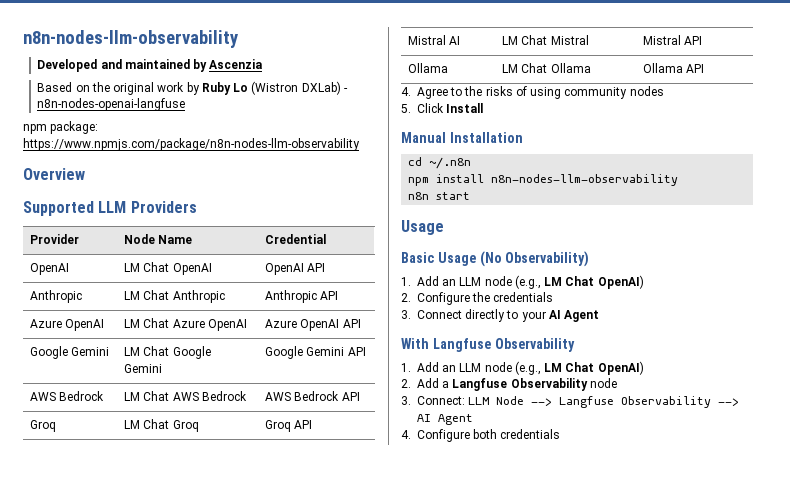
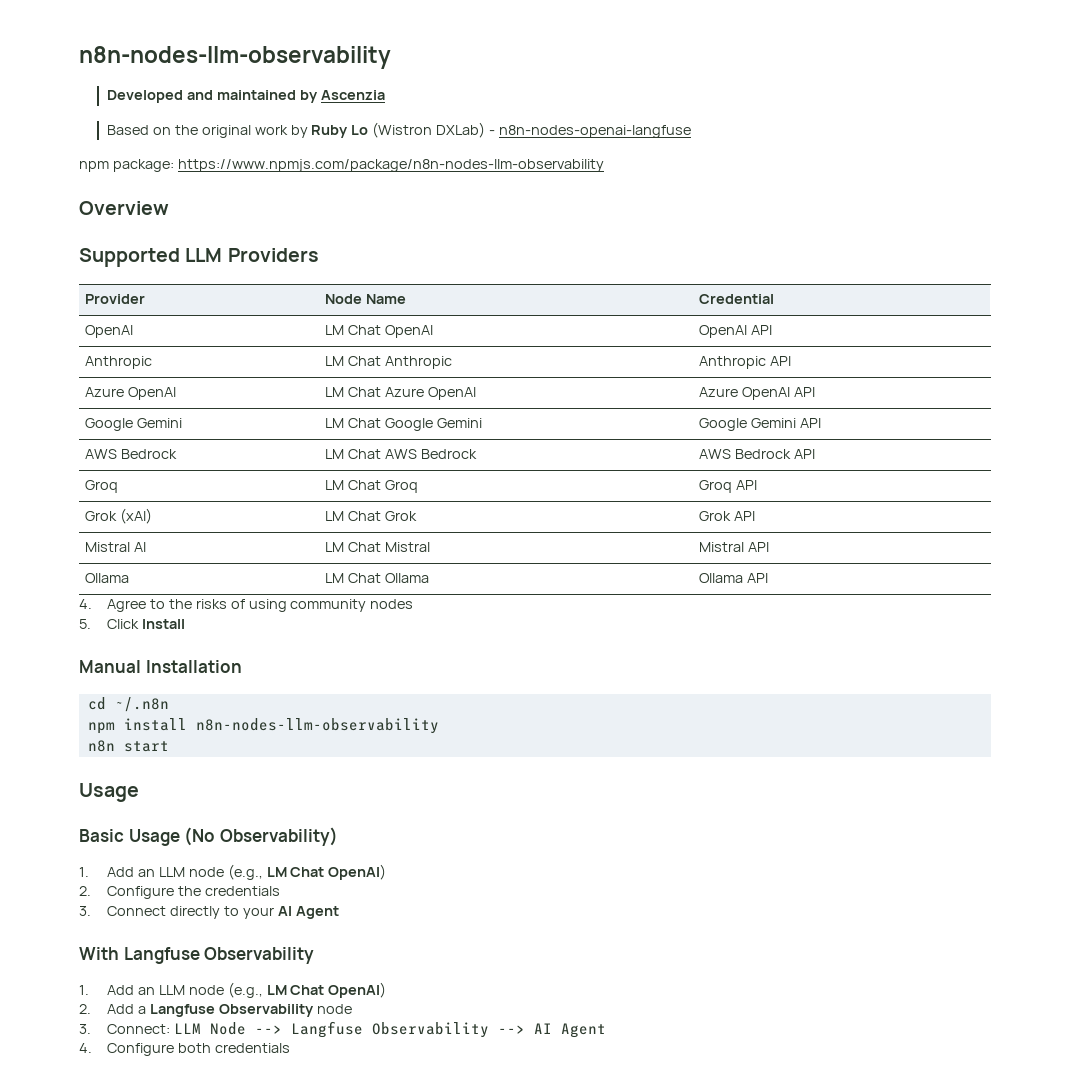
+ Grok (xAI) | LM Chat Grok | Grok API

